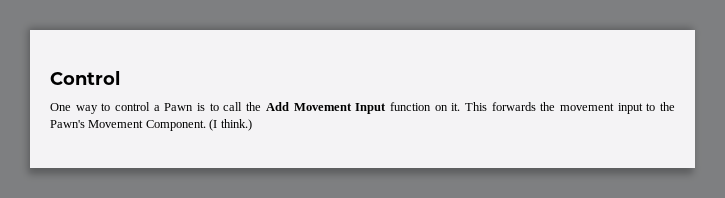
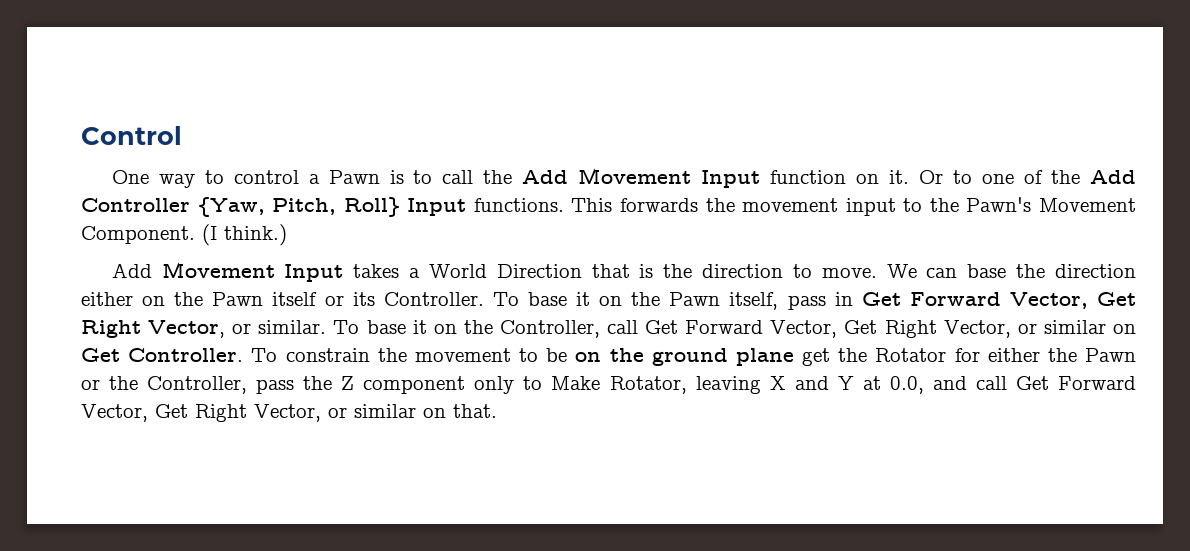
+ Or to one of the Add Controller {Yaw, Pitch, Roll} Input functions.
+ Add Movement Input takes a World Direction that is the direction to move. We can base the direction either on the Pawn itself or its Controller. To base it on the Pawn itself, pass in Get Forward Vector, Get Right Vector, or similar. To base it on the Controller, call Get Forward Vector, Get Right Vector, or similar on Get Controller. To constrain the movement to be on the ground plane get the Rotator for either the Pawn or the Controller, pass the Z component only to Make Rotator, leaving X and Y at 0.0, and call Get Forward Vector, Get Right Vector, or similar on that.

